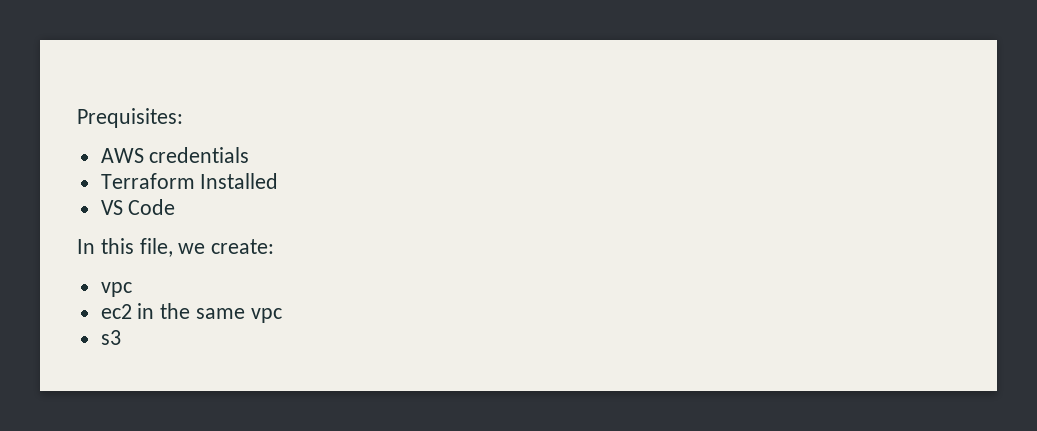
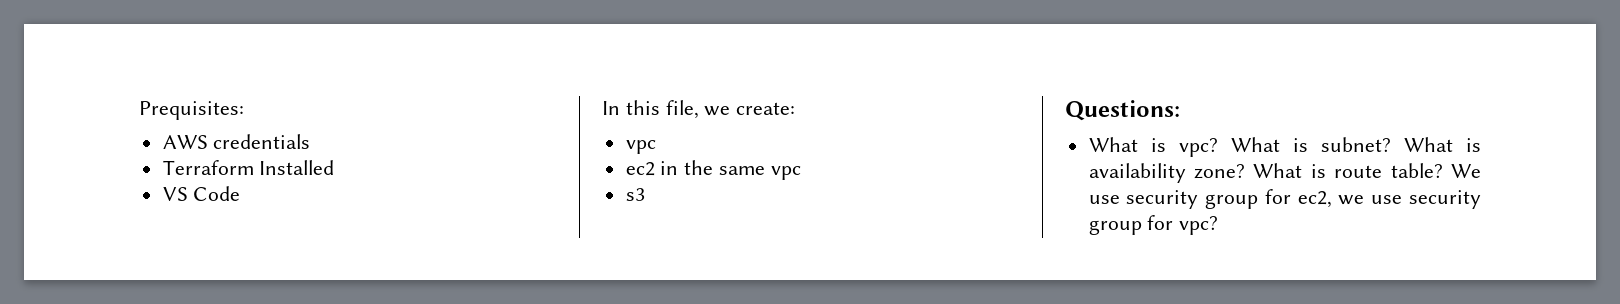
+ Questions:
+ What is vpc? What is subnet? What is availability zone? What is route table? We use security group for ec2, we use security group for vpc?

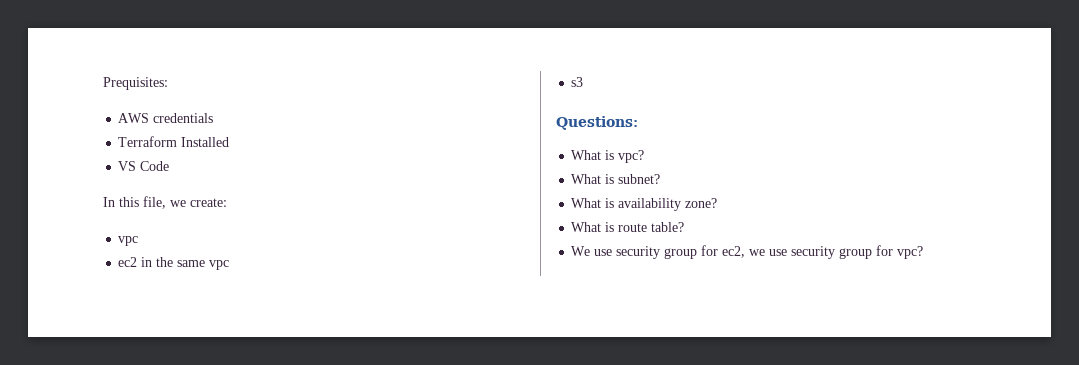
- What is vpc? What is subnet? What is availability zone? What is route table? We use security group for ec2, we use security group for vpc?
+ What is vpc?
+ What is subnet?
+ What is availability zone?
+ What is route table?
+ We use security group for ec2, we use security group for vpc?

